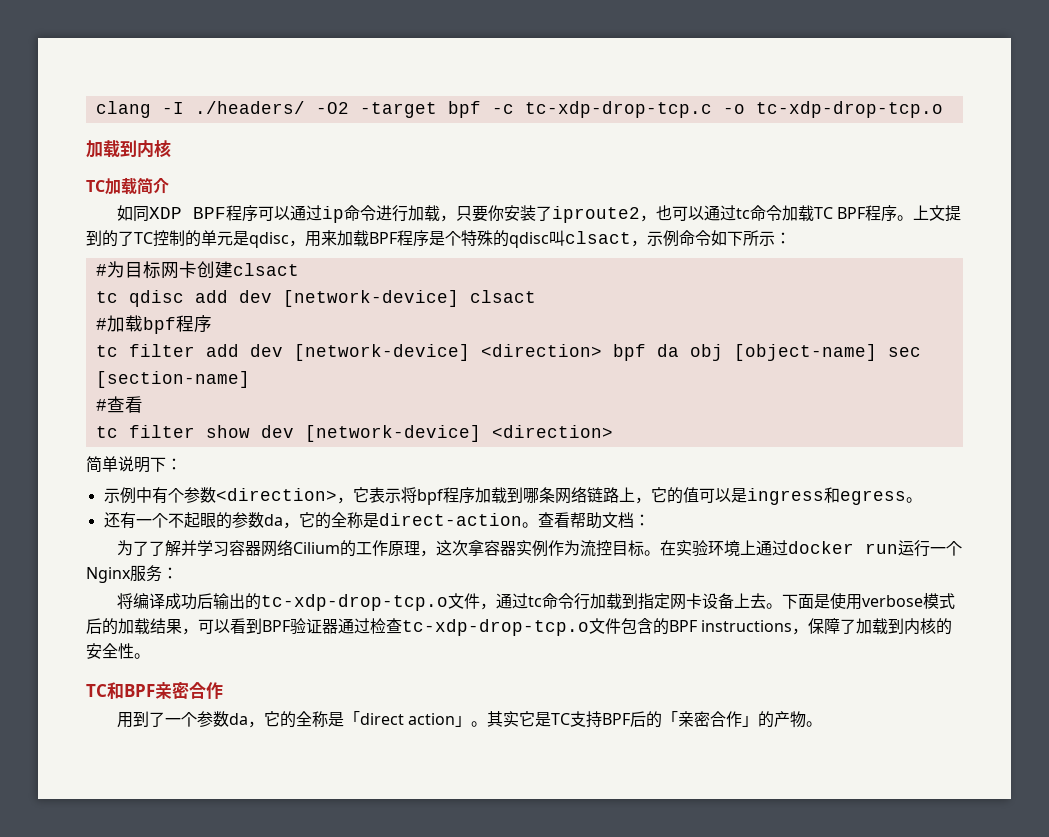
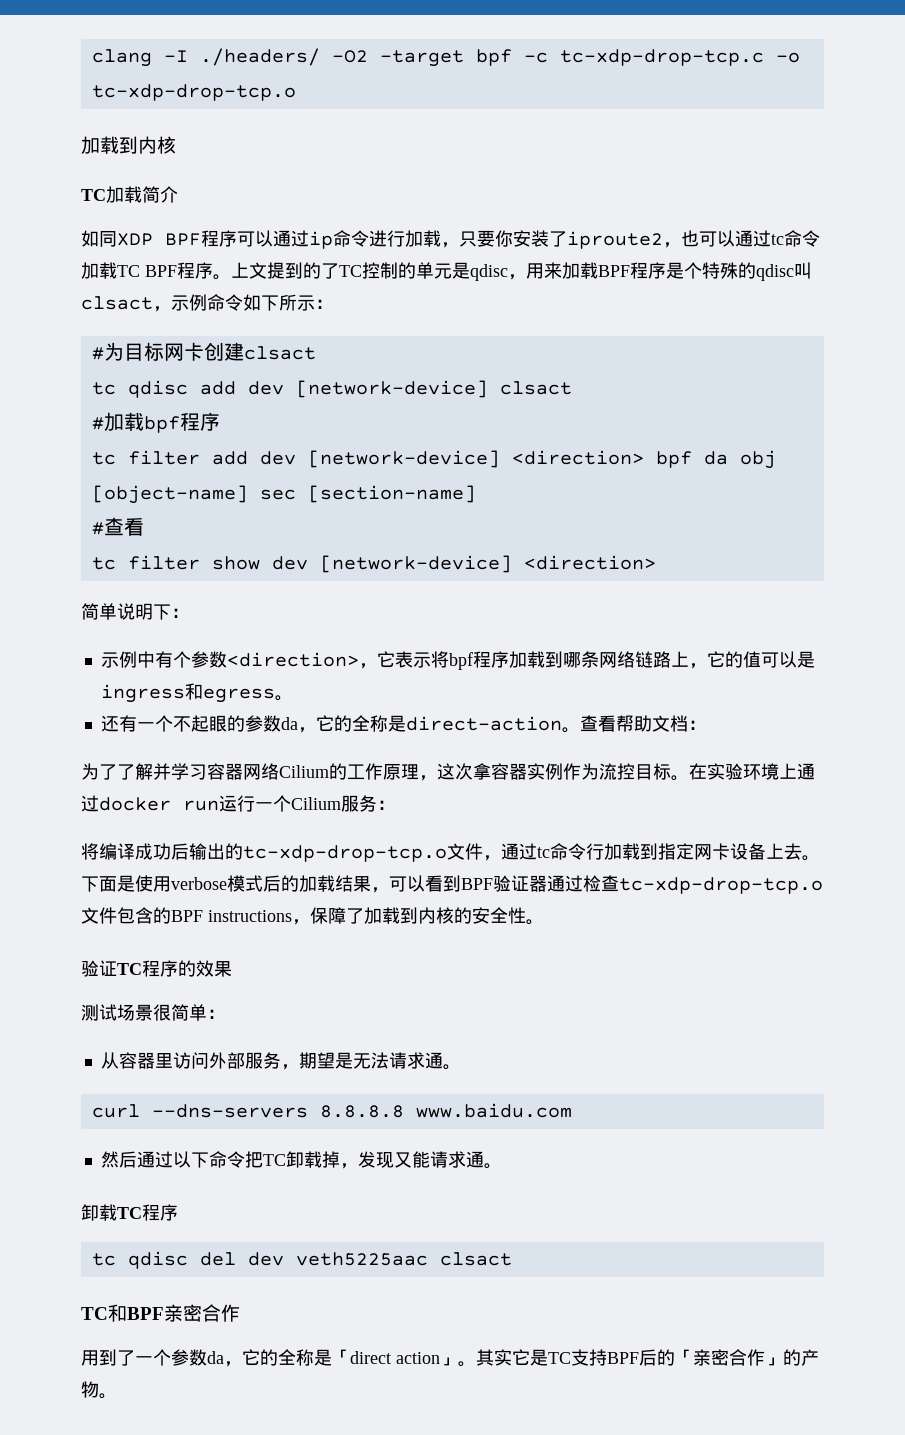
- 在实验环境上通过docker run运行一个Nginx服务：
+ 在实验环境上通过docker run运行一个Cilium服务：
+ 验证TC程序的效果
+ 测试场景很简单：
+ 从容器里访问外部服务，期望是无法请求通。
+ curl --dns-servers 8.8.8.8 www.baidu.com
+ 然后通过以下命令把TC卸载掉，发现又能请求通。
+ 卸载TC程序
+ tc qdisc del dev veth5225aac clsact

